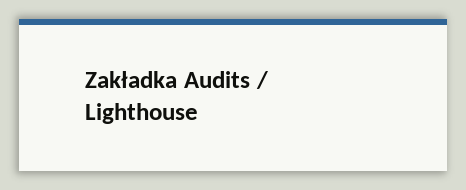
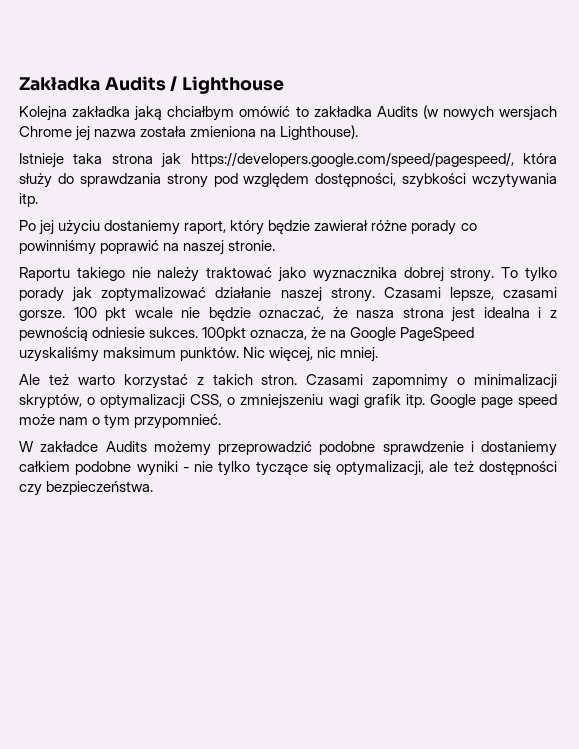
+ Kolejna zakładka jaką chciałbym omówić to zakładka Audits (w nowych wersjach Chrome jej nazwa została zmieniona na Lighthouse).
+ Istnieje taka strona jak https://developers.google.com/speed/pagespeed/, która służy do sprawdzania strony pod względem dostępności, szybkości wczytywania itp.
+ Po jej użyciu dostaniemy raport, który będzie zawierał różne porady co powinniśmy poprawić na naszej stronie.
+ Raportu takiego nie należy traktować jako wyznacznika dobrej strony. To tylko porady jak zoptymalizować działanie naszej strony. Czasami lepsze, czasami gorsze. 100 pkt wcale nie będzie oznaczać, że nasza strona jest idealna i z pewnością odniesie sukces. 100pkt oznacza, że na Google PageSpeed uzyskaliśmy maksimum punktów. Nic więcej, nic mniej.
+ Ale też warto korzystać z takich stron. Czasami zapomnimy o minimalizacji skryptów, o optymalizacji CSS, o zmniejszeniu wagi grafik itp. Google page speed może nam o tym przypomnieć.
+ W zakładce Audits możemy przeprowadzić podobne sprawdzenie i dostaniemy całkiem podobne wyniki - nie tylko tyczące się optymalizacji, ale też dostępności czy bezpieczeństwa.

